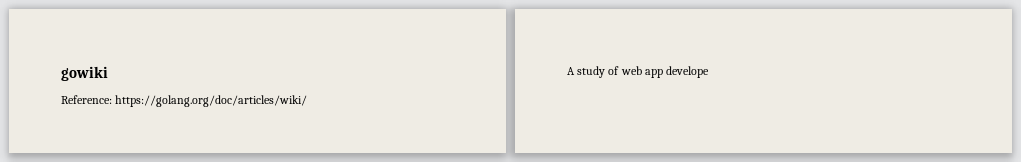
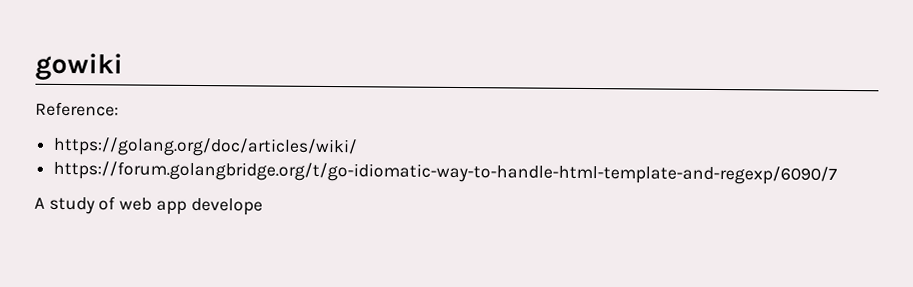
- Reference: https://golang.org/doc/articles/wiki/
+ Reference:
+ https://golang.org/doc/articles/wiki/
+ https://forum.golangbridge.org/t/go-idiomatic-way-to-handle-html-template-and-regexp/6090/7

